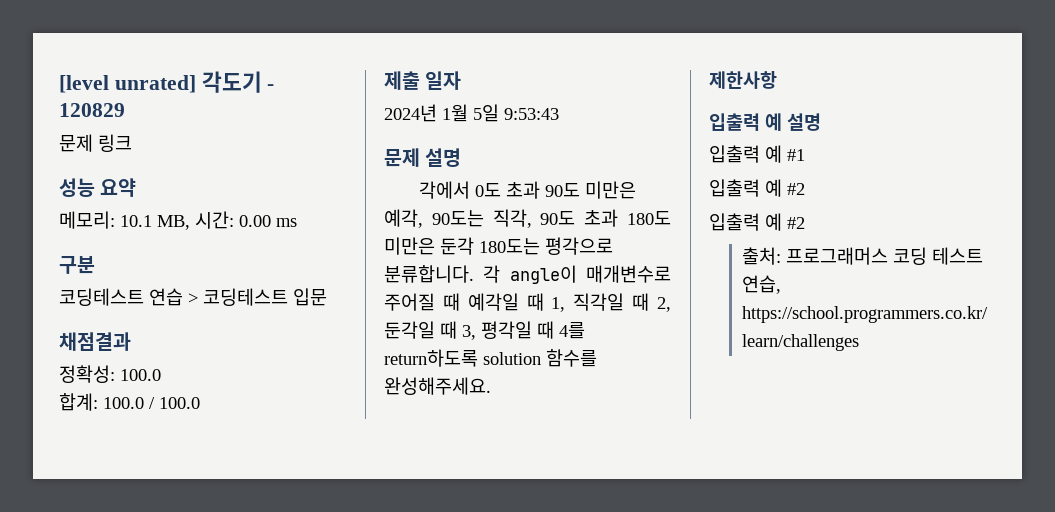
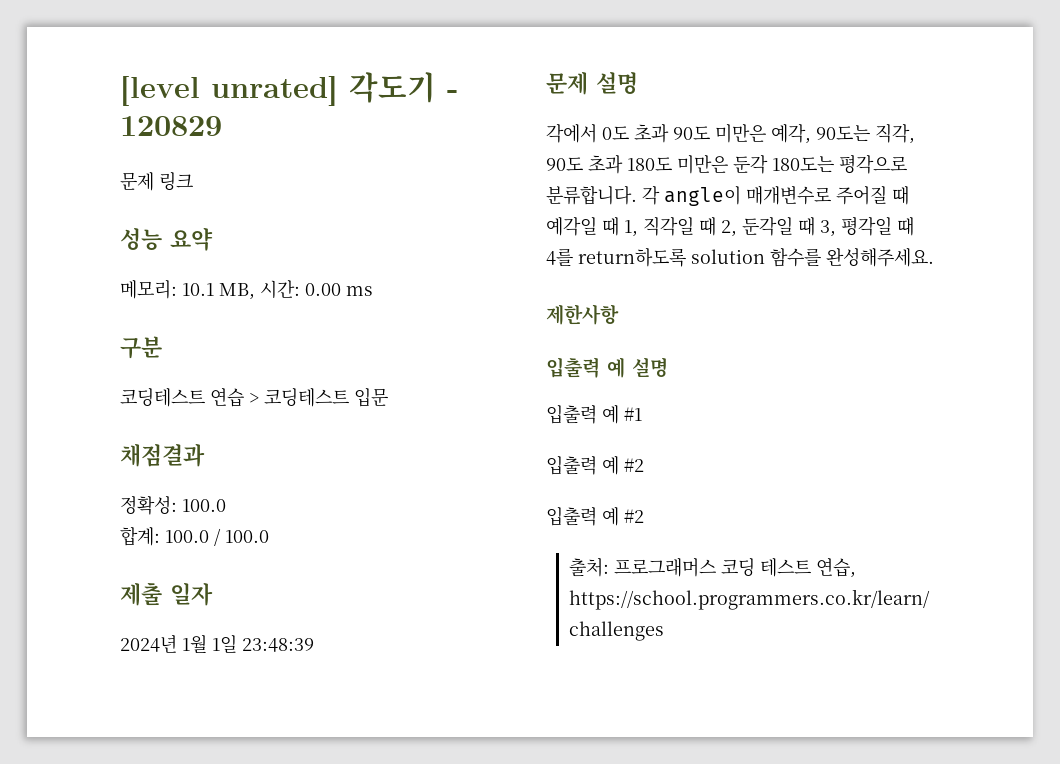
- 2024년 1월 5일 9:53:43
+ 2024년 1월 1일 23:48:39

